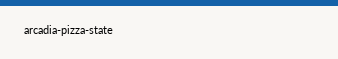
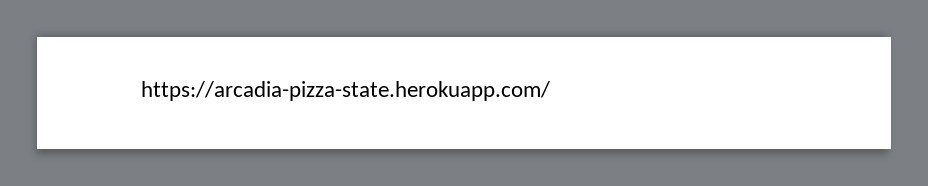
- arcadia-pizza-state
+ https://arcadia-pizza-state.herokuapp.com/

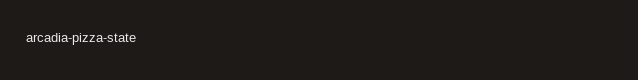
- https://arcadia-pizza-state.herokuapp.com/
+ arcadia-pizza-state

